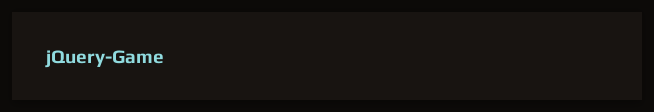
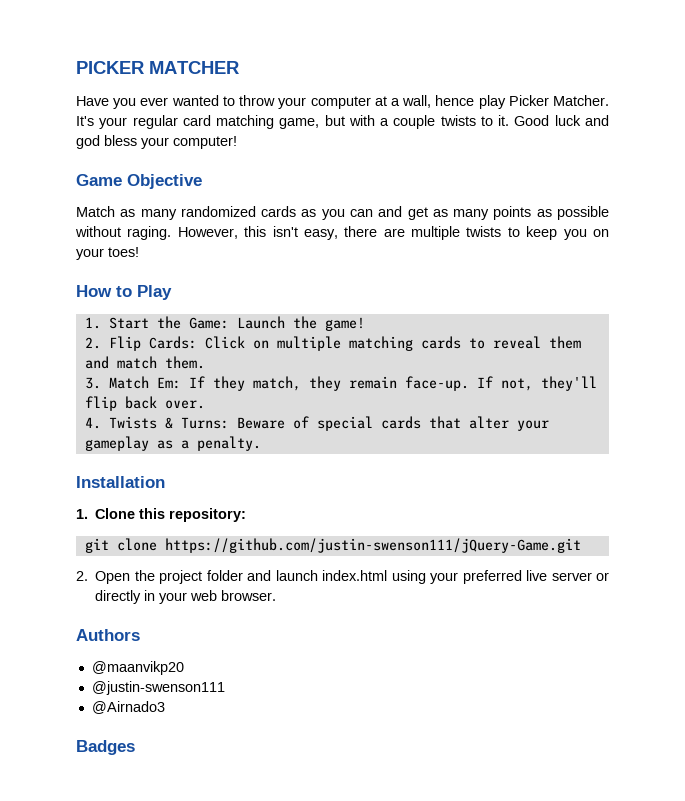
- jQuery-Game
+ PICKER MATCHER
+ Have you ever wanted to throw your computer at a wall, hence play Picker Matcher. It's your regular card matching game, but with a couple twists to it. Good luck and god bless your computer!
+ Game Objective
+ Match as many randomized cards as you can and get as many points as possible without raging. However, this isn't easy, there are multiple twists to keep you on your toes!
+ How to Play
+ 1. Start the Game: Launch the game!
+ 2. Flip Cards: Click on multiple matching cards to reveal them and match them.
+ 3. Match Em: If they match, they remain face-up. If not, they'll flip back over.
+ 4. Twists & Turns: Beware of special cards that alter your gameplay as a penalty.
+ Installation
+ 1. Clone this repository:
+ git clone https://github.com/justin-swenson111/jQuery-Game.git
+ 2. Open the project folder and launch index.html using your preferred live server or directly in your web browser.
+ Authors
+ @maanvikp20
+ @justin-swenson111
+ @Airnado3
+ Badges

